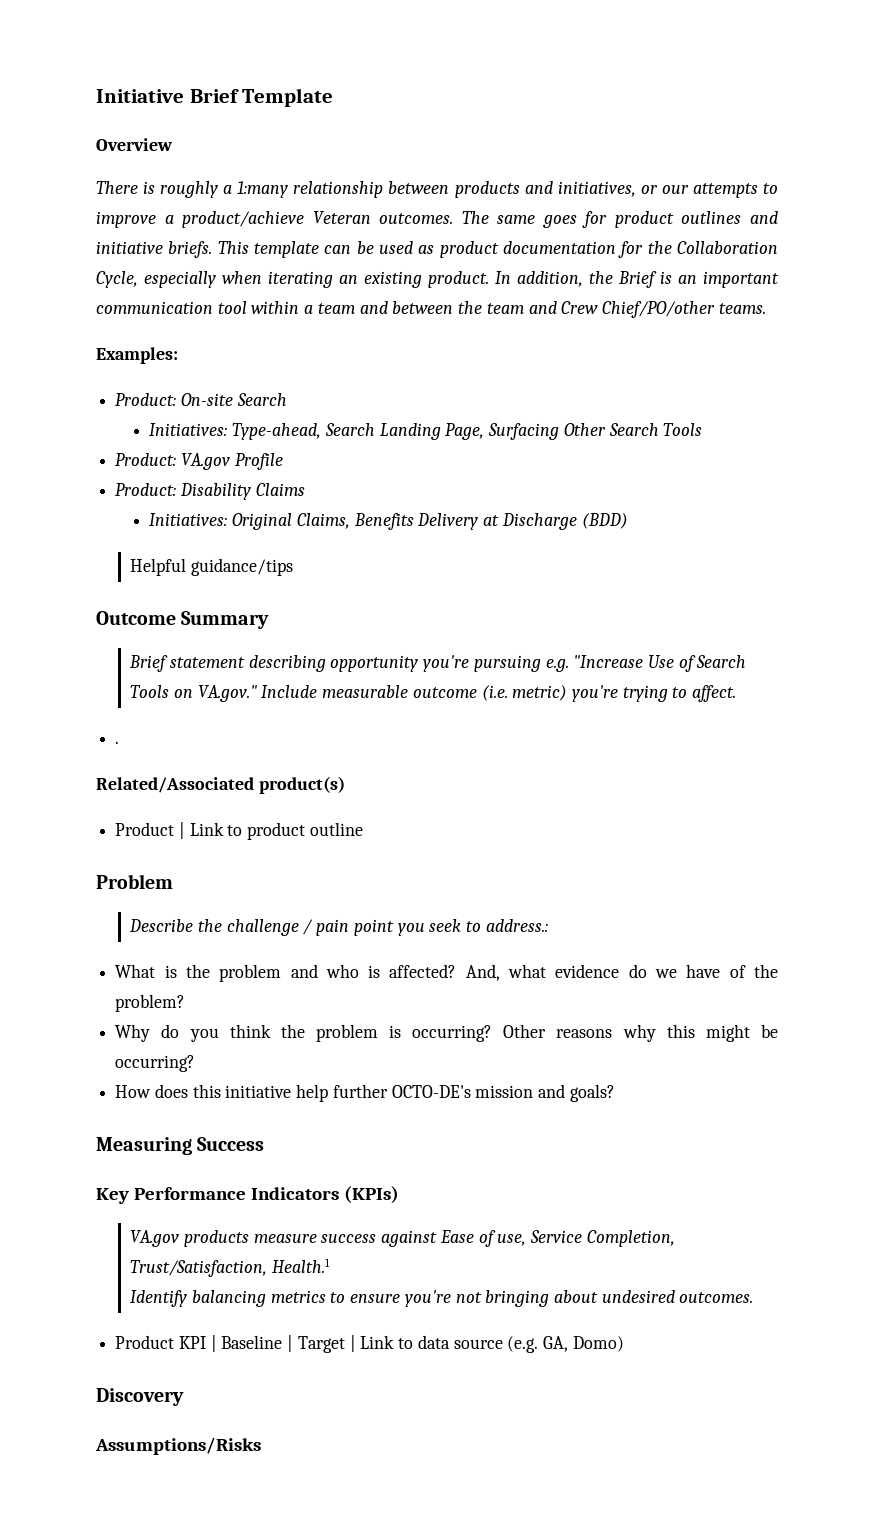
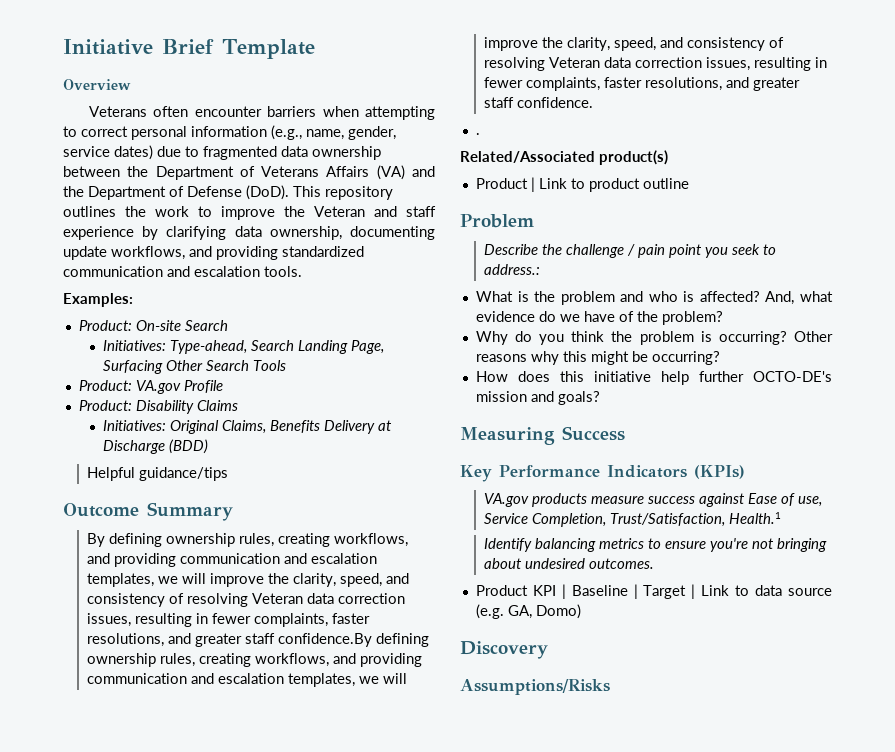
- There is roughly a 1:many relationship between products and initiatives, or our attempts to improve a product/achieve Veteran outcomes. The same goes for product outlines and initiative briefs. This template can be used as product documentation for the Collaboration Cycle, especially when iterating an existing product. In addition, the Brief is an important communication tool within a team and between the team and Crew Chief/PO/other teams.
+ Veterans often encounter barriers when attempting to correct personal information (e.g., name, gender, service dates) due to fragmented data ownership between the Department of Veterans Affairs (VA) and the Department of Defense (DoD). This repository outlines the work to improve the Veteran and staff experience by clarifying data ownership, documenting update workflows, and providing standardized communication and escalation tools.
- Brief statement describing opportunity you're pursuing e.g. "Increase Use of Search Tools on VA.gov." Include measurable outcome (i.e. metric) you're trying to affect.
+ By defining ownership rules, creating workflows, and providing communication and escalation templates, we will improve the clarity, speed, and consistency of resolving Veteran data correction issues, resulting in fewer complaints, faster resolutions, and greater staff confidence.By defining ownership rules, creating workflows, and providing communication and escalation templates, we will improve the clarity, speed, and consistency of resolving Veteran data correction issues, resulting in fewer complaints, faster resolutions, and greater staff confidence.

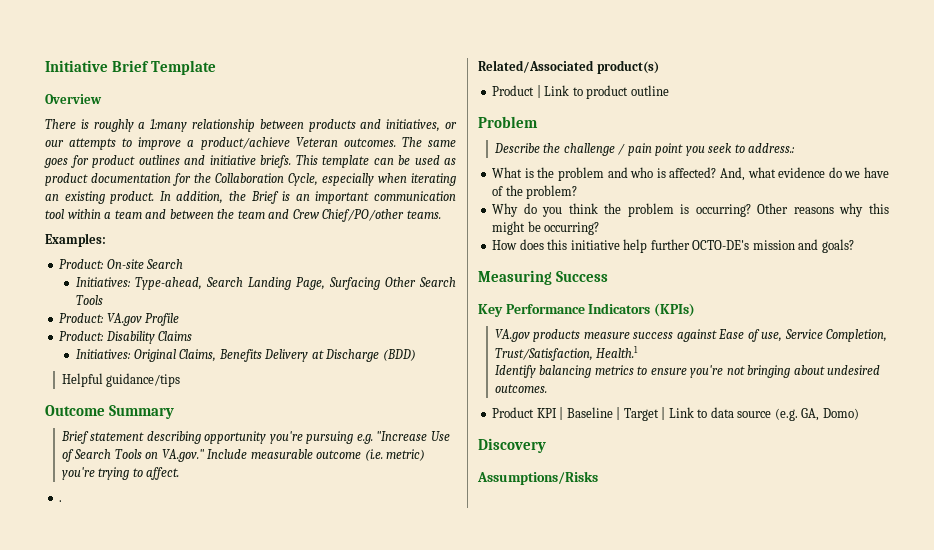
- Veterans often encounter barriers when attempting to correct personal information (e.g., name, gender, service dates) due to fragmented data ownership between the Department of Veterans Affairs (VA) and the Department of Defense (DoD). This repository outlines the work to improve the Veteran and staff experience by clarifying data ownership, documenting update workflows, and providing standardized communication and escalation tools.
+ There is roughly a 1:many relationship between products and initiatives, or our attempts to improve a product/achieve Veteran outcomes. The same goes for product outlines and initiative briefs. This template can be used as product documentation for the Collaboration Cycle, especially when iterating an existing product. In addition, the Brief is an important communication tool within a team and between the team and Crew Chief/PO/other teams.
- By defining ownership rules, creating workflows, and providing communication and escalation templates, we will improve the clarity, speed, and consistency of resolving Veteran data correction issues, resulting in fewer complaints, faster resolutions, and greater staff confidence.By defining ownership rules, creating workflows, and providing communication and escalation templates, we will improve the clarity, speed, and consistency of resolving Veteran data correction issues, resulting in fewer complaints, faster resolutions, and greater staff confidence.
+ Brief statement describing opportunity you're pursuing e.g. "Increase Use of Search Tools on VA.gov." Include measurable outcome (i.e. metric) you're trying to affect.

